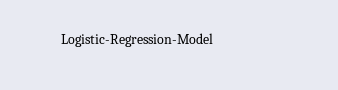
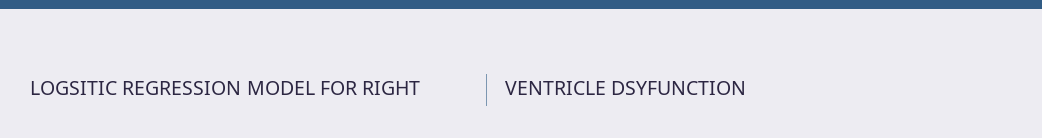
- Logistic-Regression-Model
+ LOGSITIC REGRESSION MODEL FOR RIGHT VENTRICLE DSYFUNCTION

